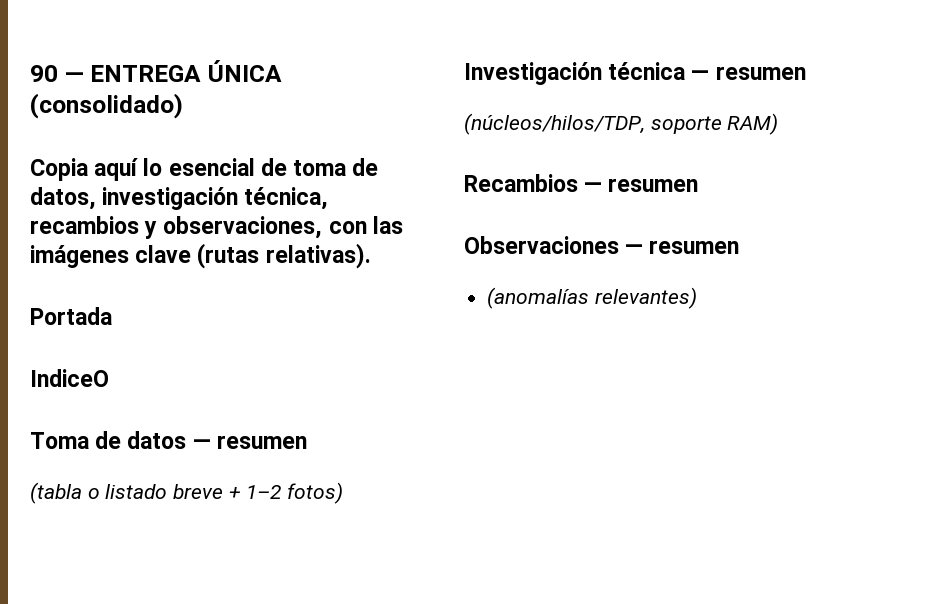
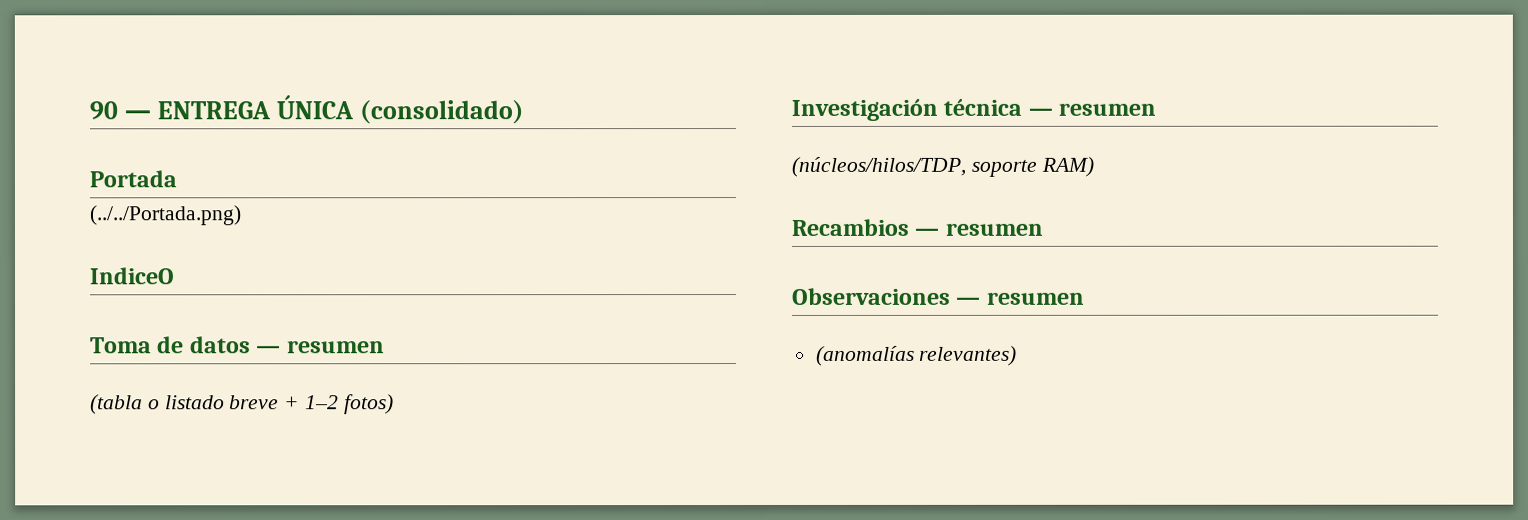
- Copia aquí lo esencial de toma de datos, investigación técnica, recambios y observaciones, con las imágenes clave (rutas relativas).
  Portada
+ (../../Portada.png)

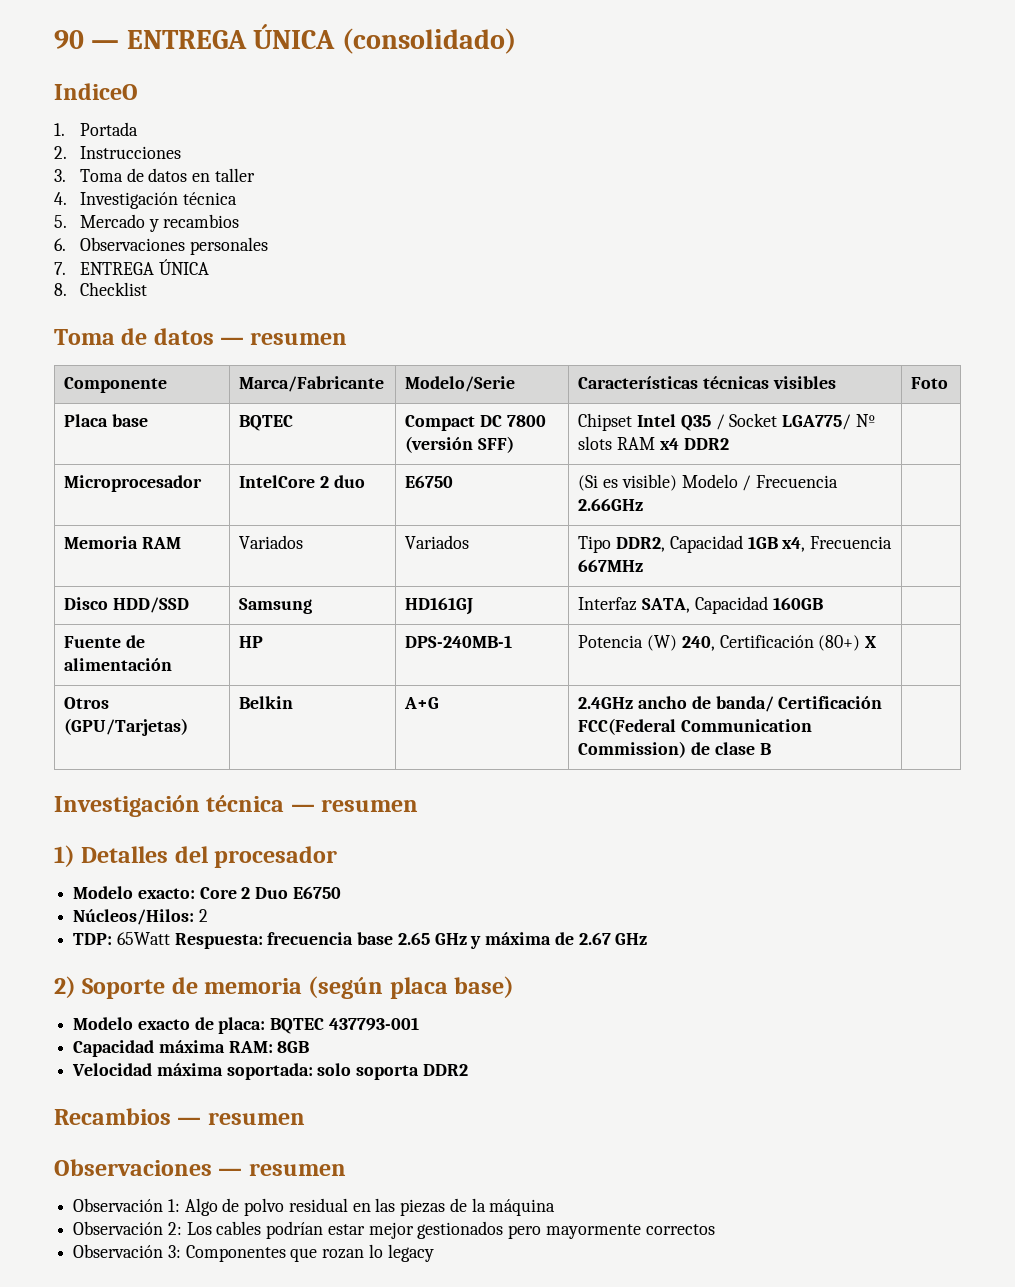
- Portada
+ IndiceO
+ 1. Portada
- (../../Portada.png)
- IndiceO
+ 2. Instrucciones
+ 3. Toma de datos en taller
+ 4. Investigación técnica
+ 5. Mercado y recambios
+ 6. Observaciones personales
+ 7. ENTREGA ÚNICA
+ 8. Checklist
- (tabla o listado breve + 1–2 fotos)
+ Componente | Marca/Fabricante | Modelo/Serie | Características técnicas visibles | Foto
+ Placa base | BQTEC | Compact DC 7800 (versión SFF) | Chipset Intel Q35 / Socket LGA775/ Nº slots RAM x4 DDR2 |
+ Microprocesador | IntelCore 2 duo | E6750 | (Si es visible) Modelo / Frecuencia 2.66GHz |
+ Memoria RAM | Variados | Variados | Tipo DDR2, Capacidad 1GB x4, Frecuencia 667MHz |
+ Disco HDD/SSD | Samsung | HD161GJ | Interfaz SATA, Capacidad 160GB |
+ Fuente de alimentación | HP | DPS-240MB-1 | Potencia (W) 240, Certificación (80+) X |
+ Otros (GPU/Tarjetas) | Belkin | A+G | 2.4GHz ancho de banda/ Certificación FCC(Federal Communication Commission) de clase B |
  Investigación técnica — resumen
- (núcleos/hilos/TDP, soporte RAM)
+ 1) Detalles del procesador
+ Modelo exacto: Core 2 Duo E6750
+ Núcleos/Hilos: 2
+ TDP: 65Watt Respuesta: frecuencia base 2.65 GHz y máxima de 2.67 GHz
+ 2) Soporte de memoria (según placa base)
+ Modelo exacto de placa: BQTEC 437793-001
+ Capacidad máxima RAM: 8GB
+ Velocidad máxima soportada: solo soporta DDR2
- (anomalías relevantes)
+ Observación 1: Algo de polvo residual en las piezas de la máquina
+ Observación 2: Los cables podrían estar mejor gestionados pero mayormente correctos
+ Observación 3: Componentes que rozan lo legacy

